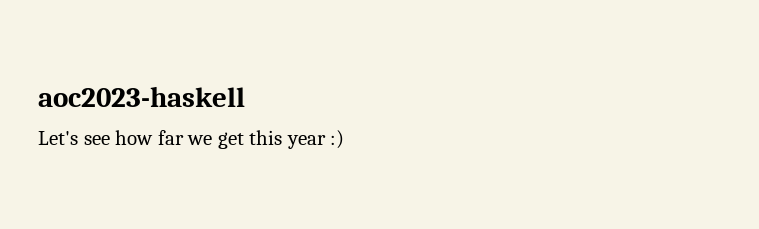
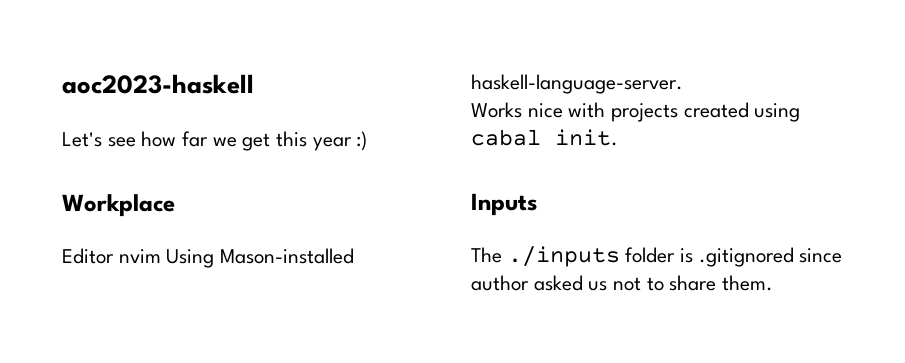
+ Workplace
+ Editor nvim Using Mason-installed haskell-language-server.
+ Works nice with projects created using cabal init.
+ Inputs
+ The ./inputs folder is .gitignored since author asked us not to share them.

